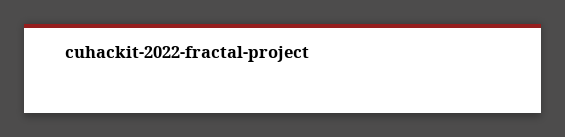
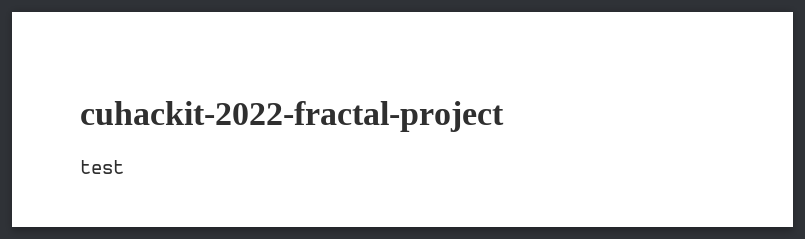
+ test

